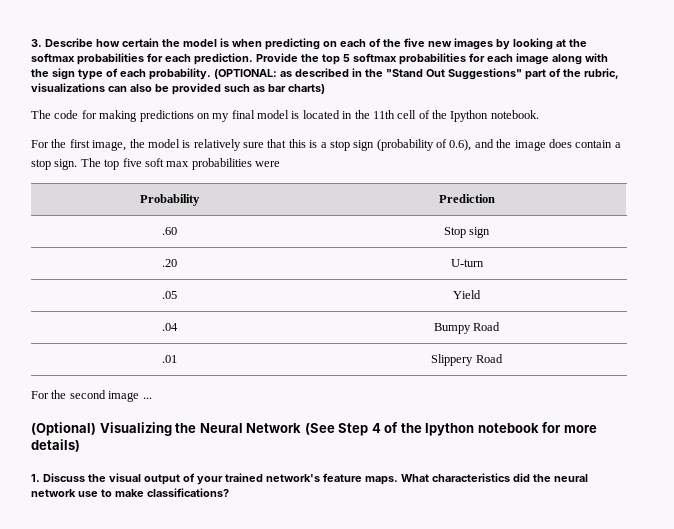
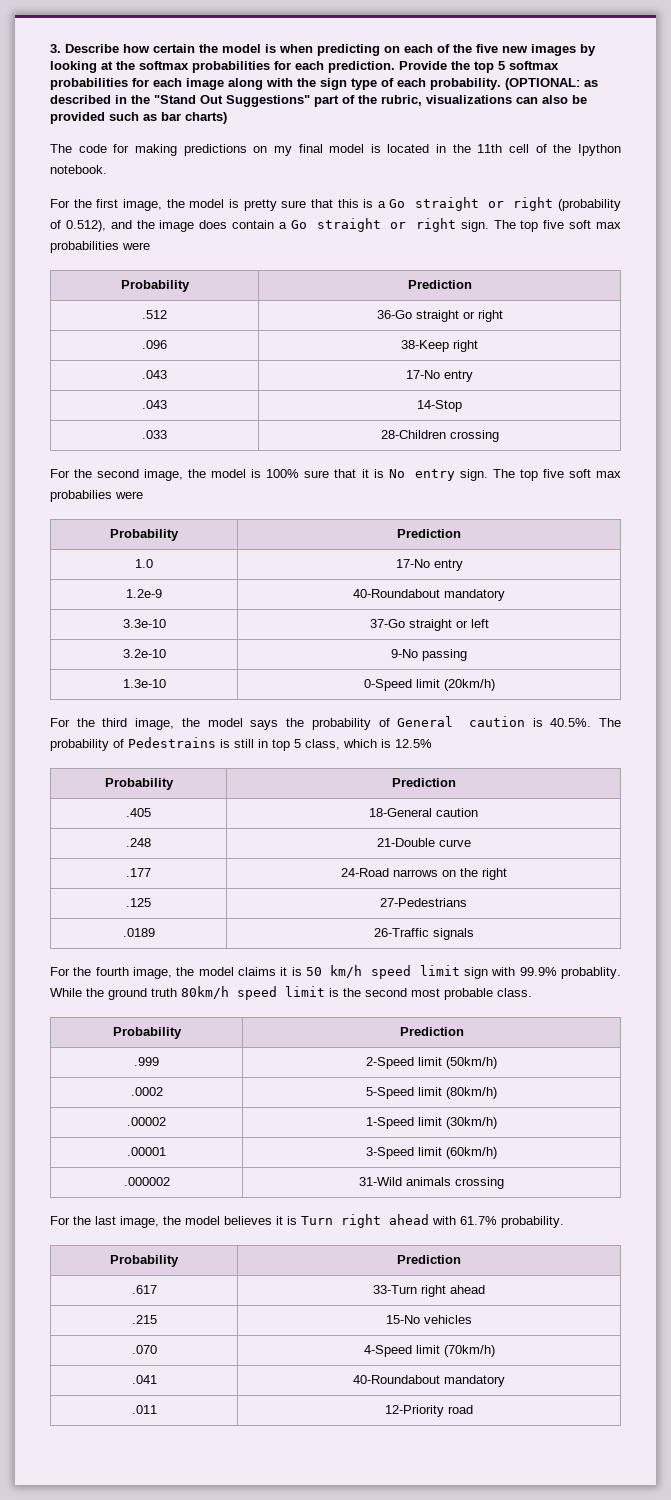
- For the first image, the model is relatively sure that this is a stop sign (probability of 0.6), and the image does contain a stop sign.
+ For the first image, the model is pretty sure that this is a Go straight or right (probability of 0.512), and the image does contain a Go straight or right sign.
- .60 | Stop sign
- .20 | U-turn
- .05 | Yield
- .04 | Bumpy Road
- .01 | Slippery Road
- For the second image ...
- (Optional) Visualizing the Neural Network (See Step 4 of the Ipython notebook for more details)
- 1. Discuss the visual output of your trained network's feature maps. What characteristics did the neural network use to make classifications?
+ .512 | 36-Go straight or right
+ .096 | 38-Keep right
+ .043 | 17-No entry
+ .043 | 14-Stop
+ .033 | 28-Children crossing
+ For the second image, the model is 100% sure that it is No entry sign. The top five soft max probabilies were
+ Probability | Prediction
+ 1.0 | 17-No entry
+ 1.2e-9 | 40-Roundabout mandatory
+ 3.3e-10 | 37-Go straight or left
+ 3.2e-10 | 9-No passing
+ 1.3e-10 | 0-Speed limit (20km/h)
+ For the third image, the model says the probability of General caution is 40.5%. The probability of Pedestrains is still in top 5 class, which is 12.5%
+ Probability | Prediction
+ .405 | 18-General caution
+ .248 | 21-Double curve
+ .177 | 24-Road narrows on the right
+ .125 | 27-Pedestrians
+ .0189 | 26-Traffic signals
+ For the fourth image, the model claims it is 50 km/h speed limit sign with 99.9% probablity. While the ground truth 80km/h speed limit is the second most probable class.
+ Probability | Prediction
+ .999 | 2-Speed limit (50km/h)
+ .0002 | 5-Speed limit (80km/h)
+ .00002 | 1-Speed limit (30km/h)
+ .00001 | 3-Speed limit (60km/h)
+ .000002 | 31-Wild animals crossing
+ For the last image, the model believes it is Turn right ahead with 61.7% probability.
+ Probability | Prediction
+ .617 | 33-Turn right ahead
+ .215 | 15-No vehicles
+ .070 | 4-Speed limit (70km/h)
+ .041 | 40-Roundabout mandatory
+ .011 | 12-Priority road

